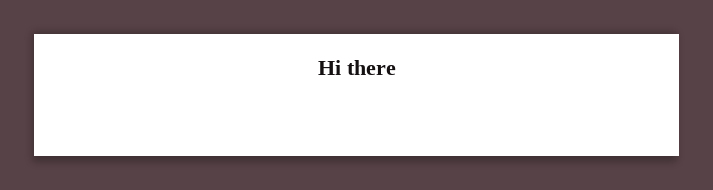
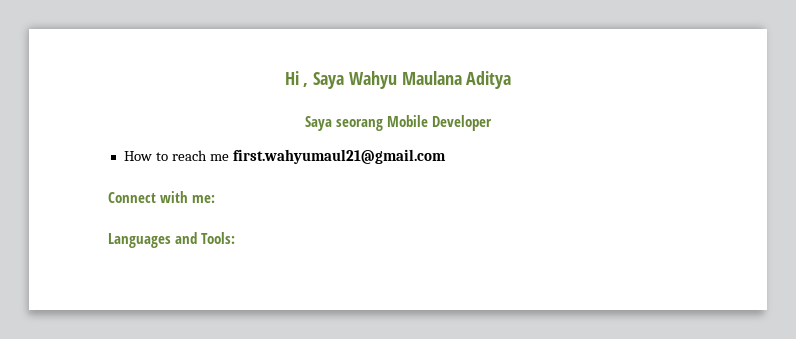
- Hi there
+ Hi , Saya Wahyu Maulana Aditya
+ Saya seorang Mobile Developer
+ How to reach me first.wahyumaul21@gmail.com
+ Connect with me:
+ Languages and Tools:

